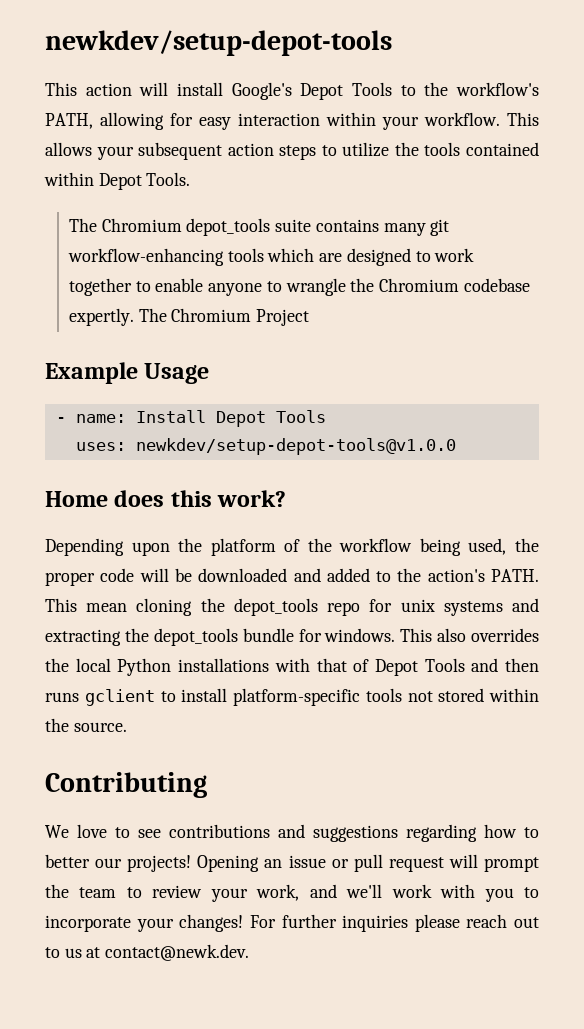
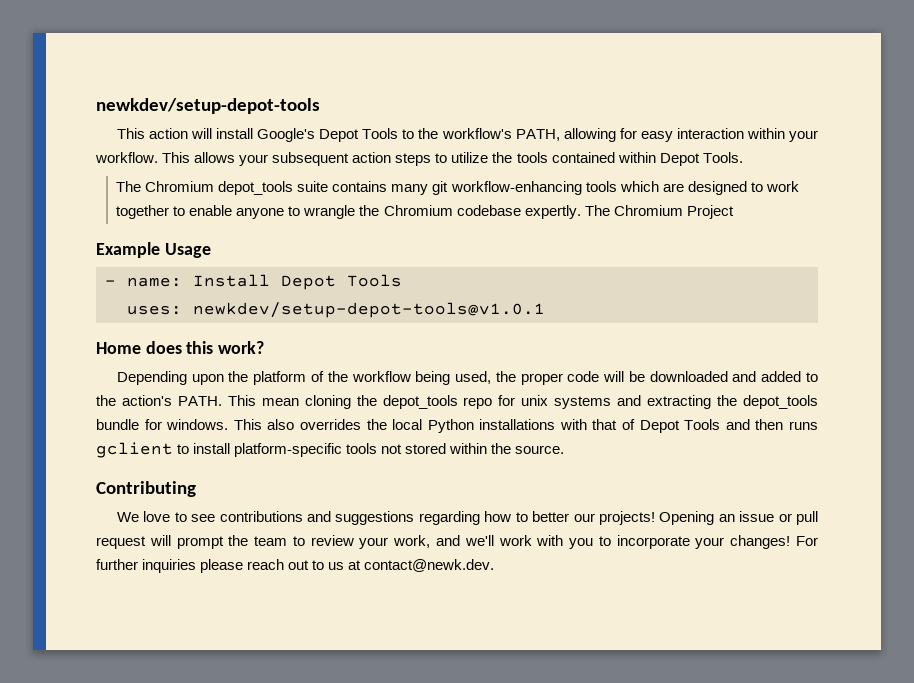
- uses: newkdev/setup-depot-tools@v1.0.0
+ uses: newkdev/setup-depot-tools@v1.0.1

